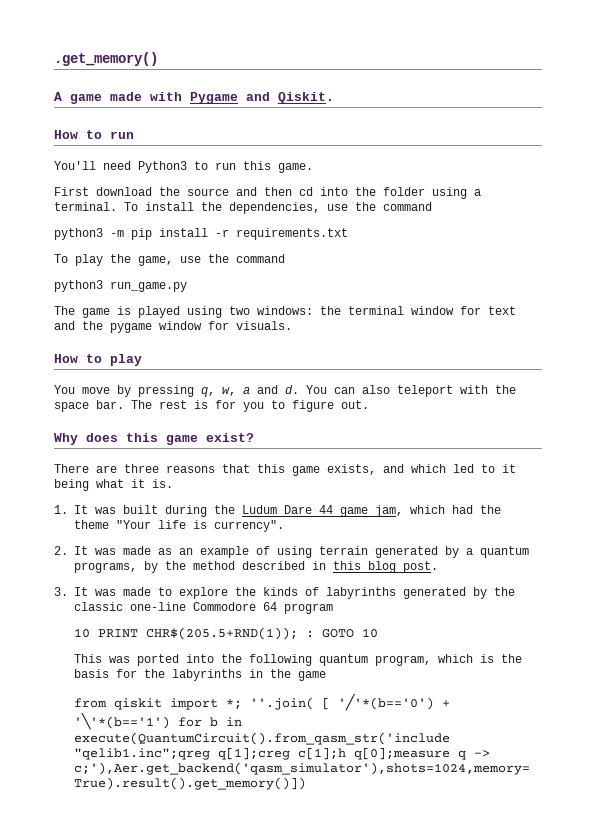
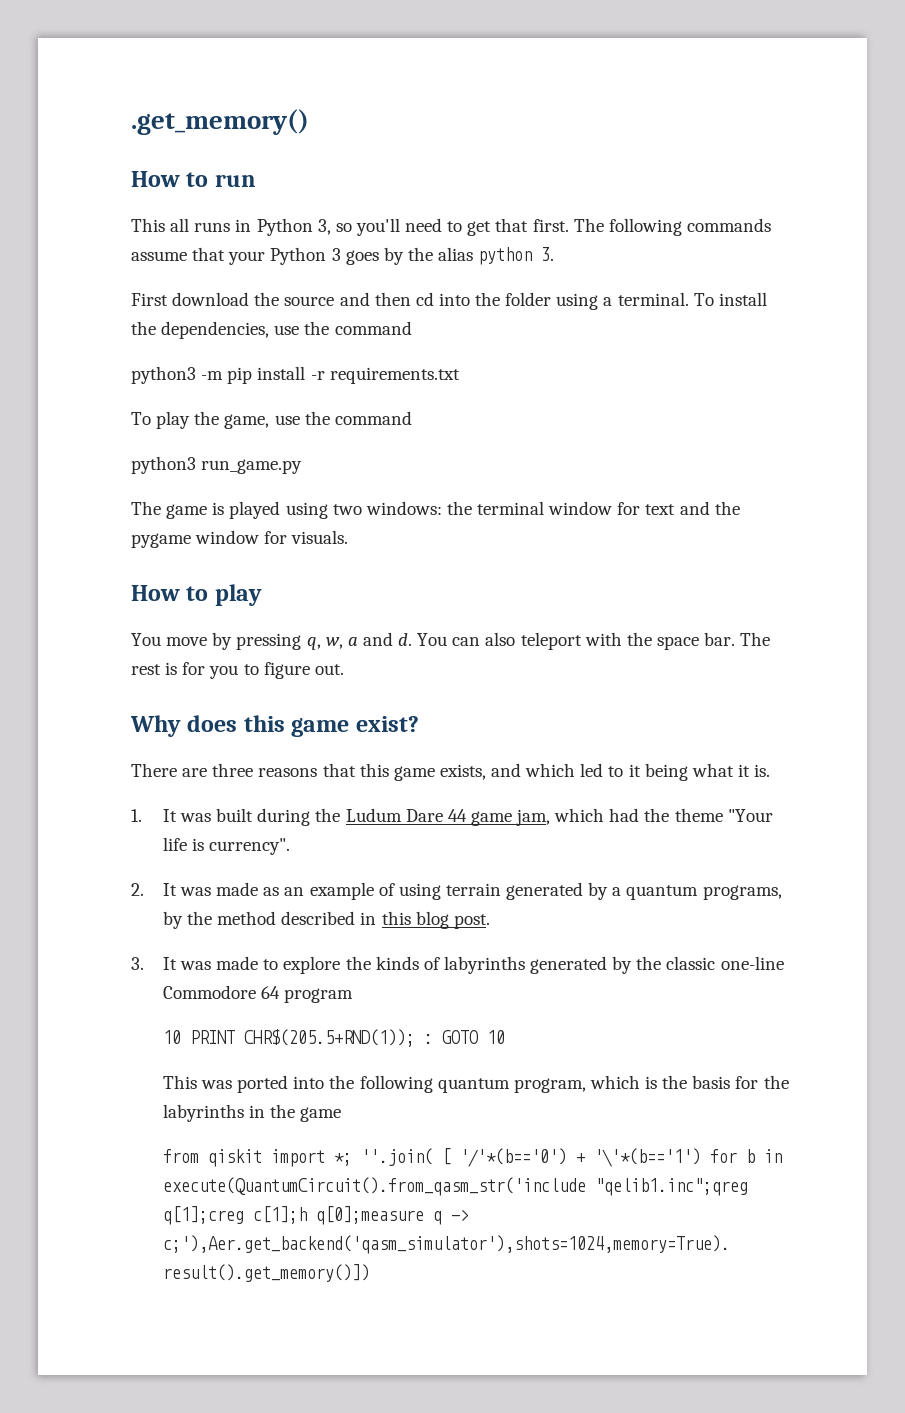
- A game made with Pygame and Qiskit.
  How to run
- You'll need Python3 to run this game.
+ This all runs in Python 3, so you'll need to get that first. The following commands assume that your Python 3 goes by the alias python 3.

